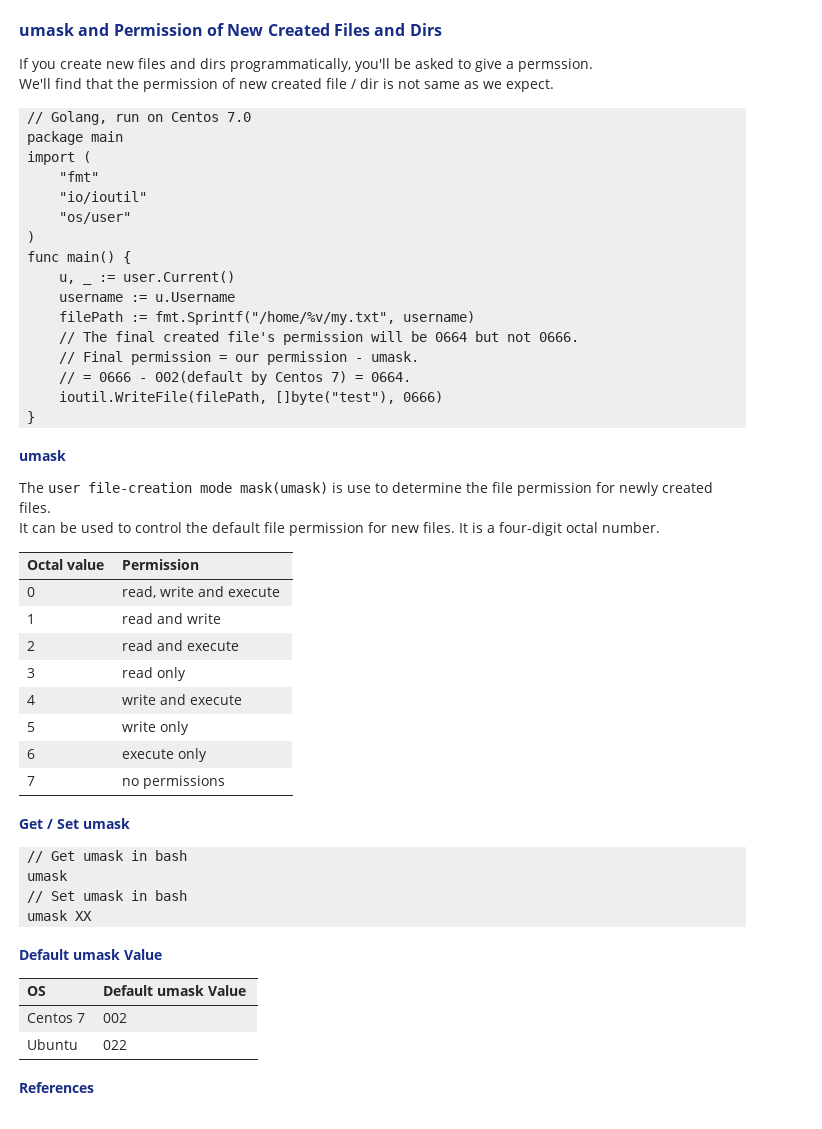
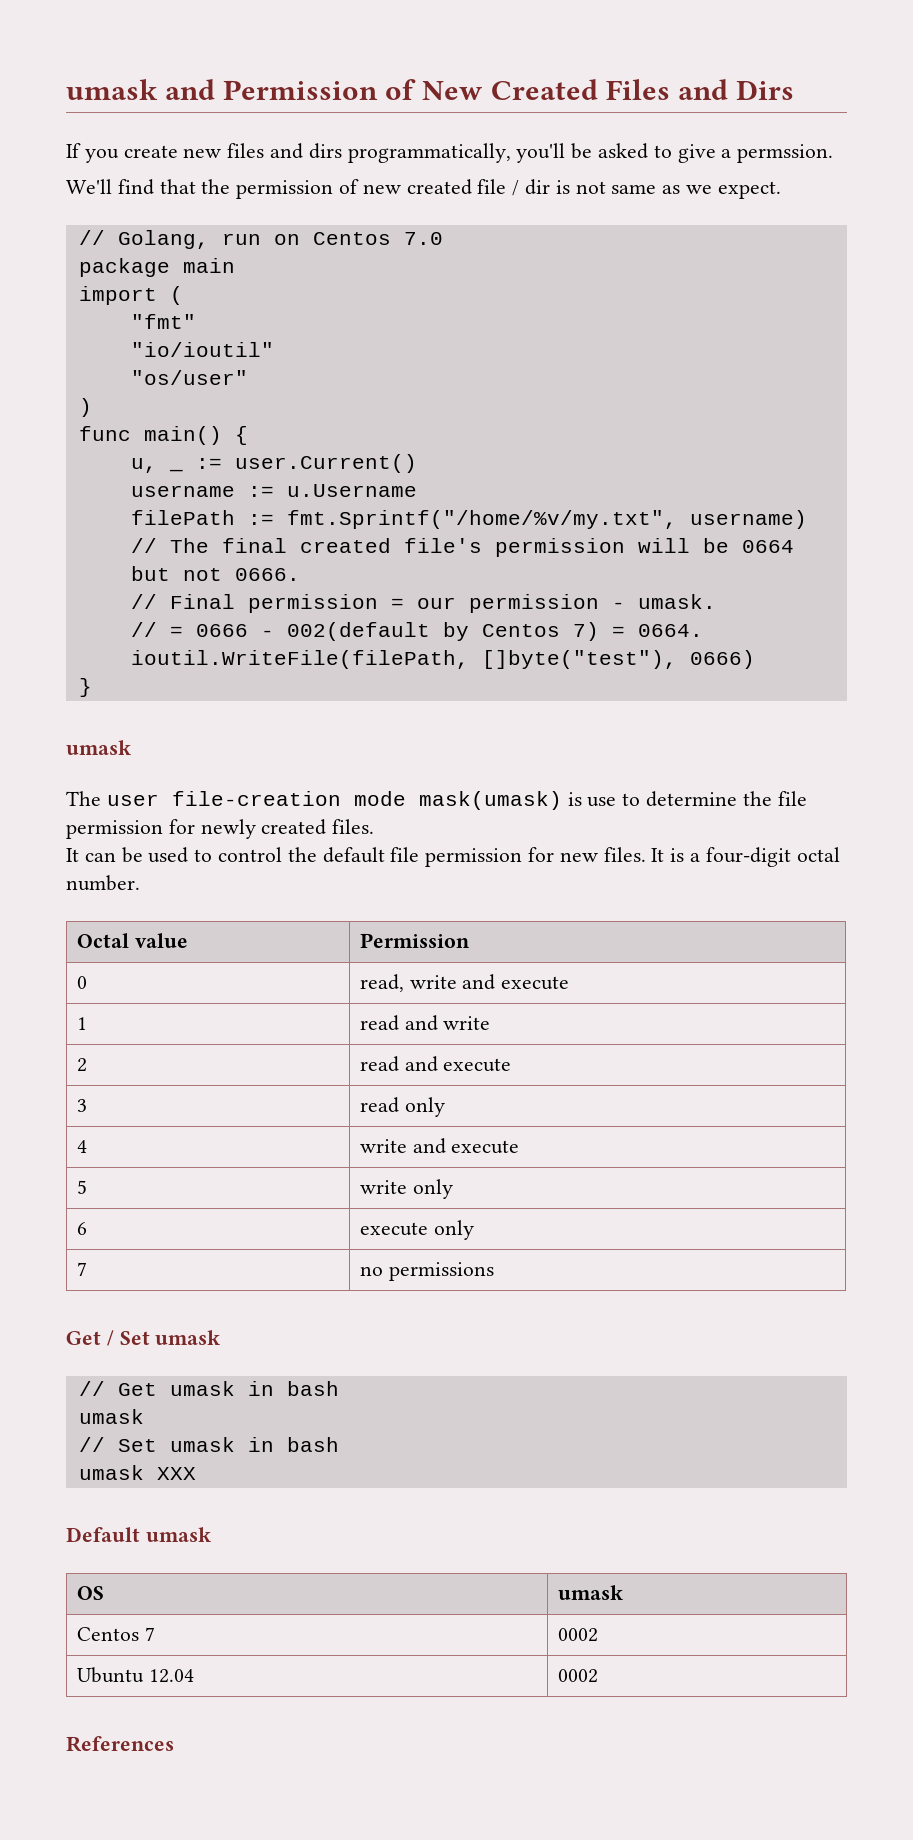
- umask XX
- Default umask Value
+ umask XXX
+ Default umask
- OS | Default umask Value
+ OS | umask
- Centos 7 | 002
+ Centos 7 | 0002
- Ubuntu | 022
+ Ubuntu 12.04 | 0002

